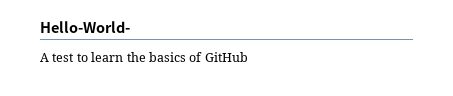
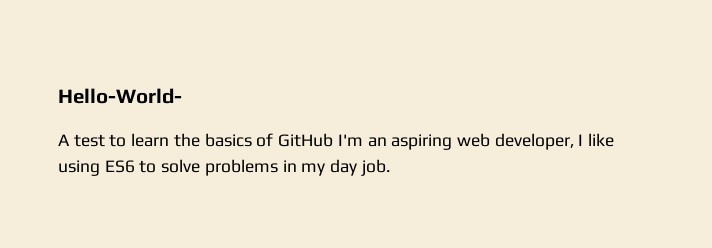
- A test to learn the basics of GitHub
+ A test to learn the basics of GitHub I'm an aspiring web developer, I like using ES6 to solve problems in my day job.

